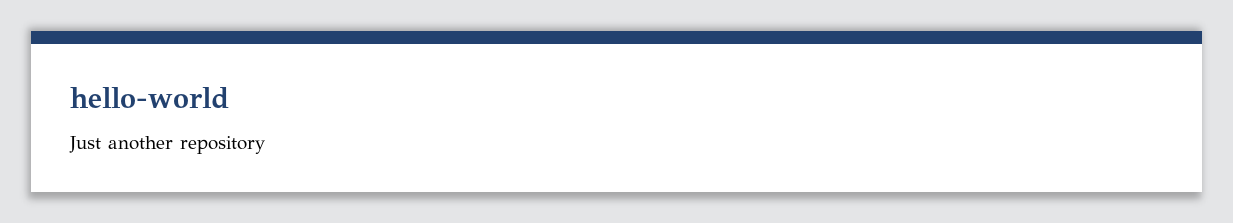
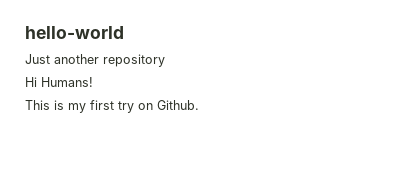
+ Hi Humans!
+ This is my first try on Github.

